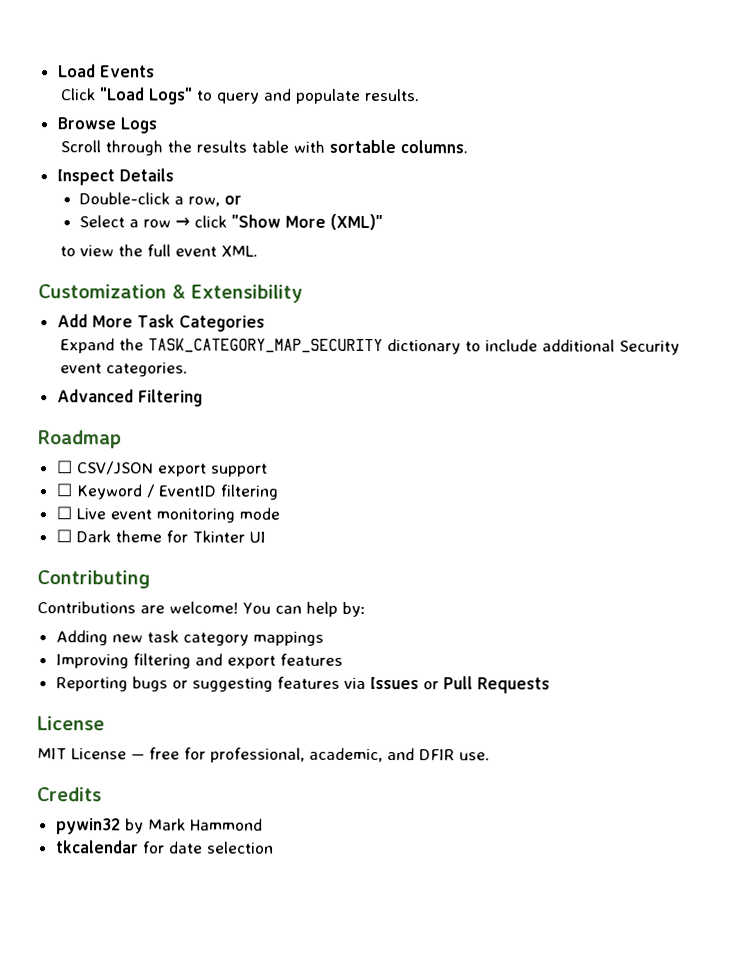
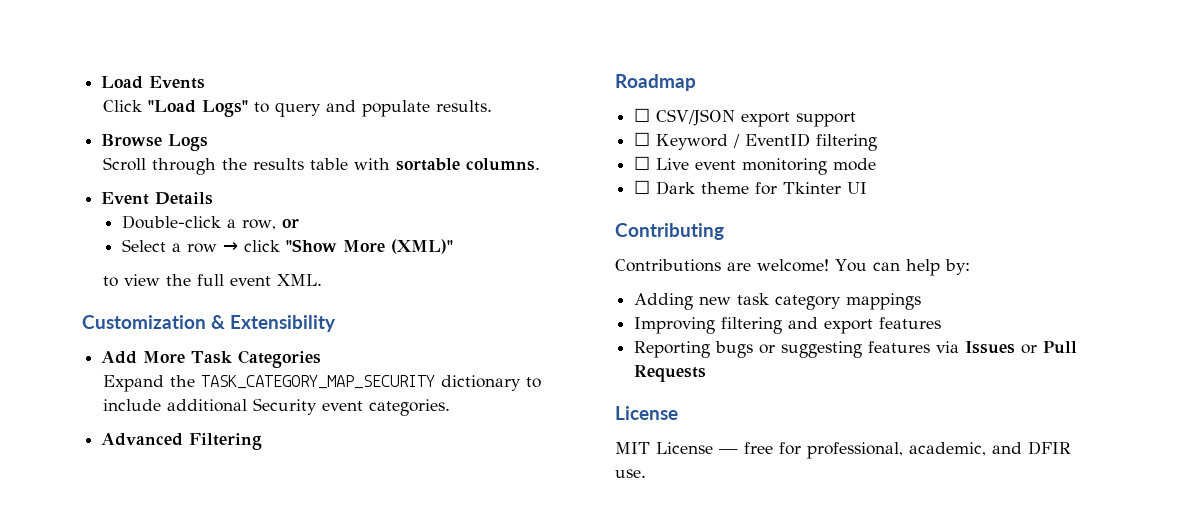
- Inspect Details
+ Event Details
- Credits
- pywin32 by Mark Hammond
- tkcalendar for date selection

